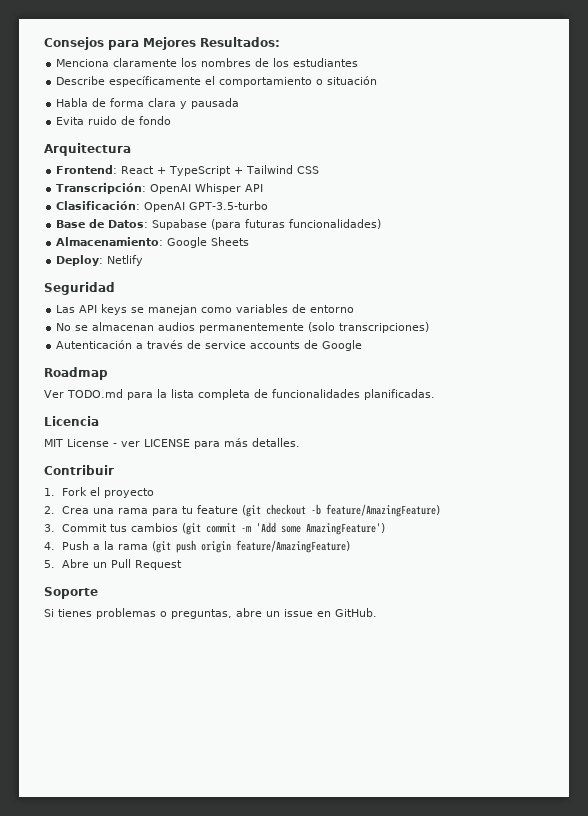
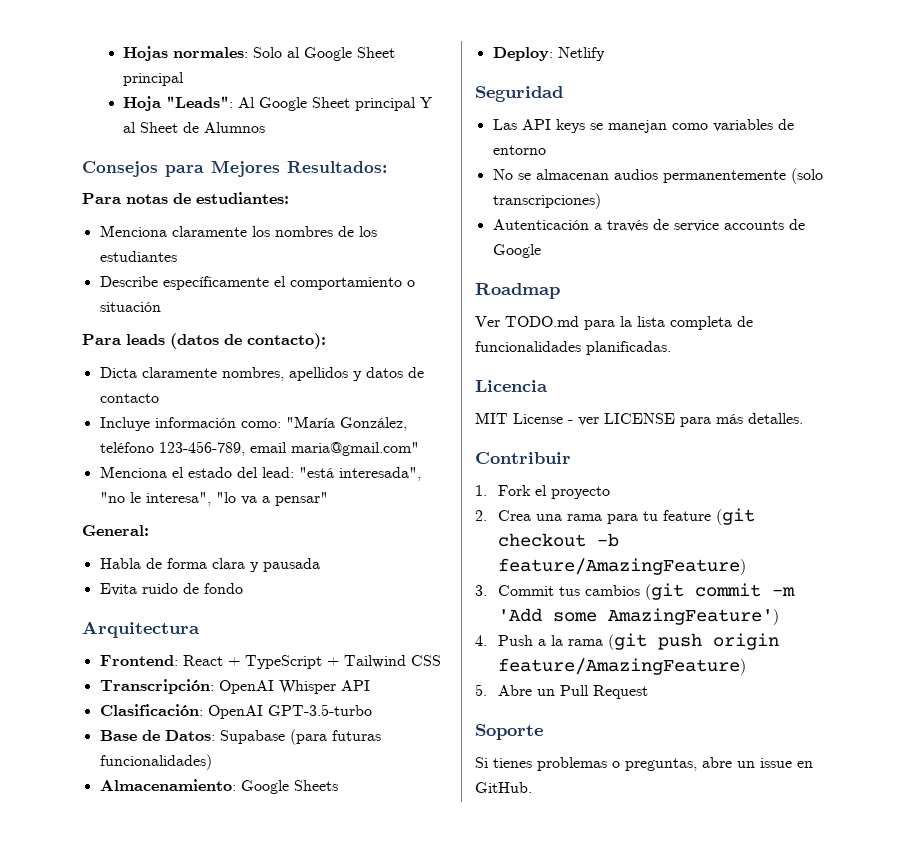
+ Hojas normales: Solo al Google Sheet principal
+ Hoja "Leads": Al Google Sheet principal Y al Sheet de Alumnos
+ Para notas de estudiantes:
+ Para leads (datos de contacto):
+ Dicta claramente nombres, apellidos y datos de contacto
+ Incluye información como: "María González, teléfono 123-456-789, email maria@gmail.com"
+ Menciona el estado del lead: "está interesada", "no le interesa", "lo va a pensar"
+ General:

